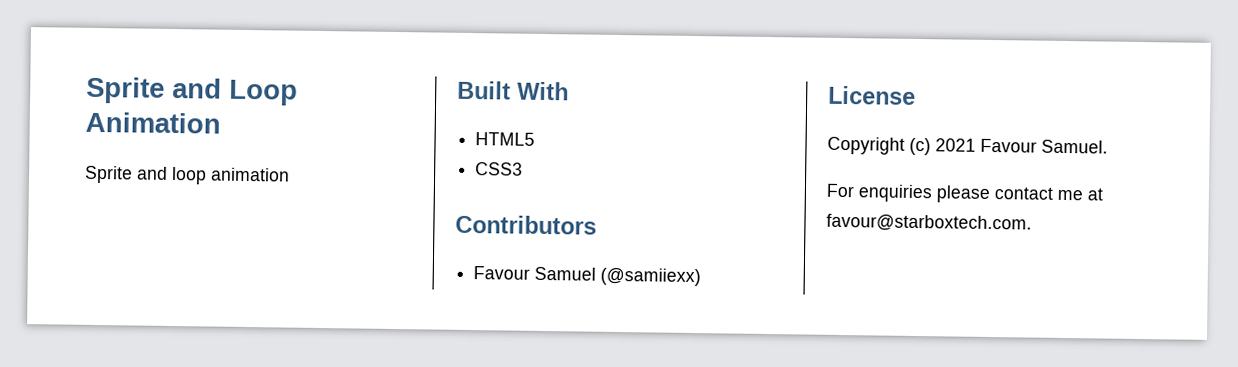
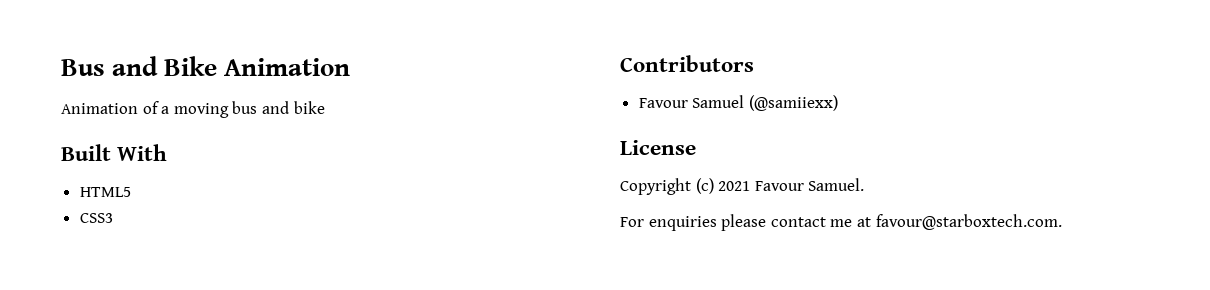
- Sprite and Loop Animation
- Sprite and loop animation
+ Bus and Bike Animation
+ Animation of a moving bus and bike

